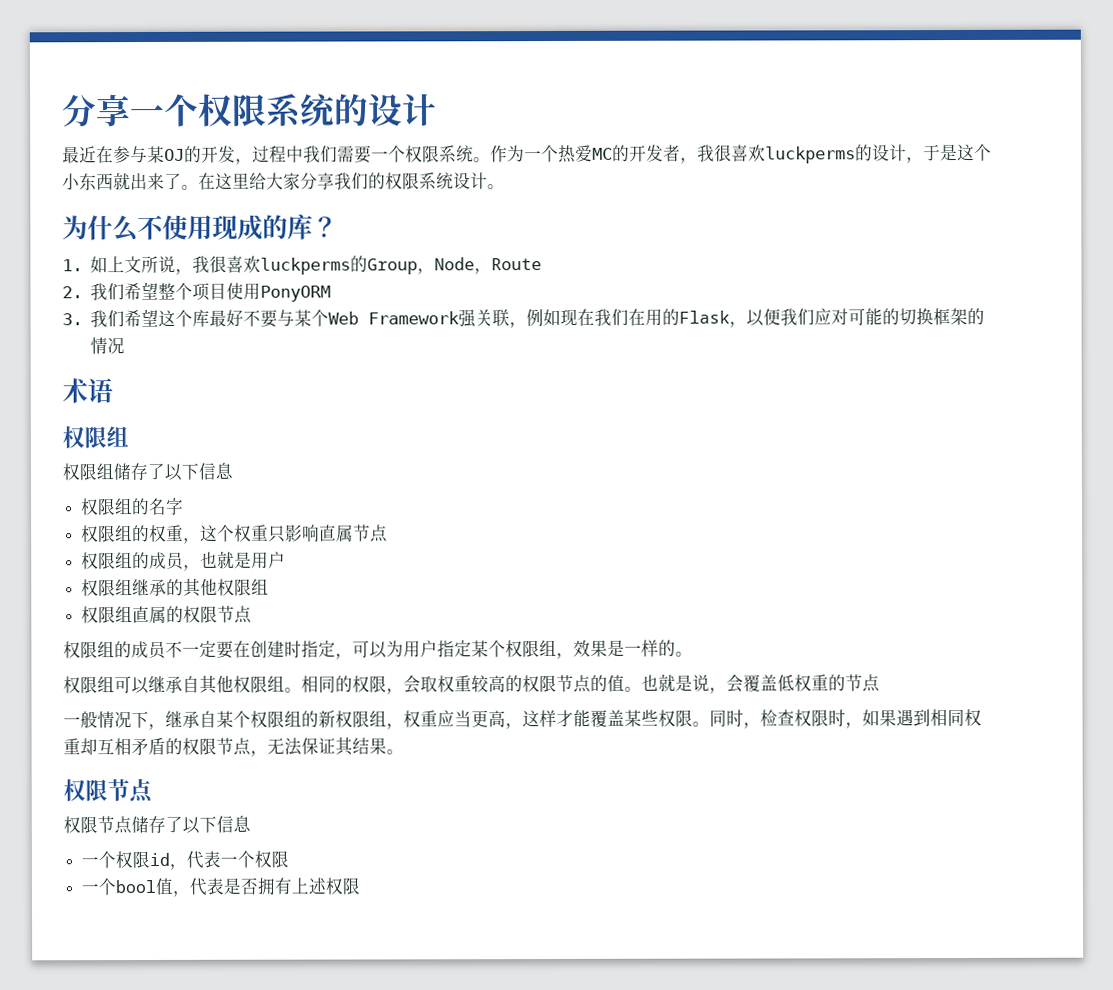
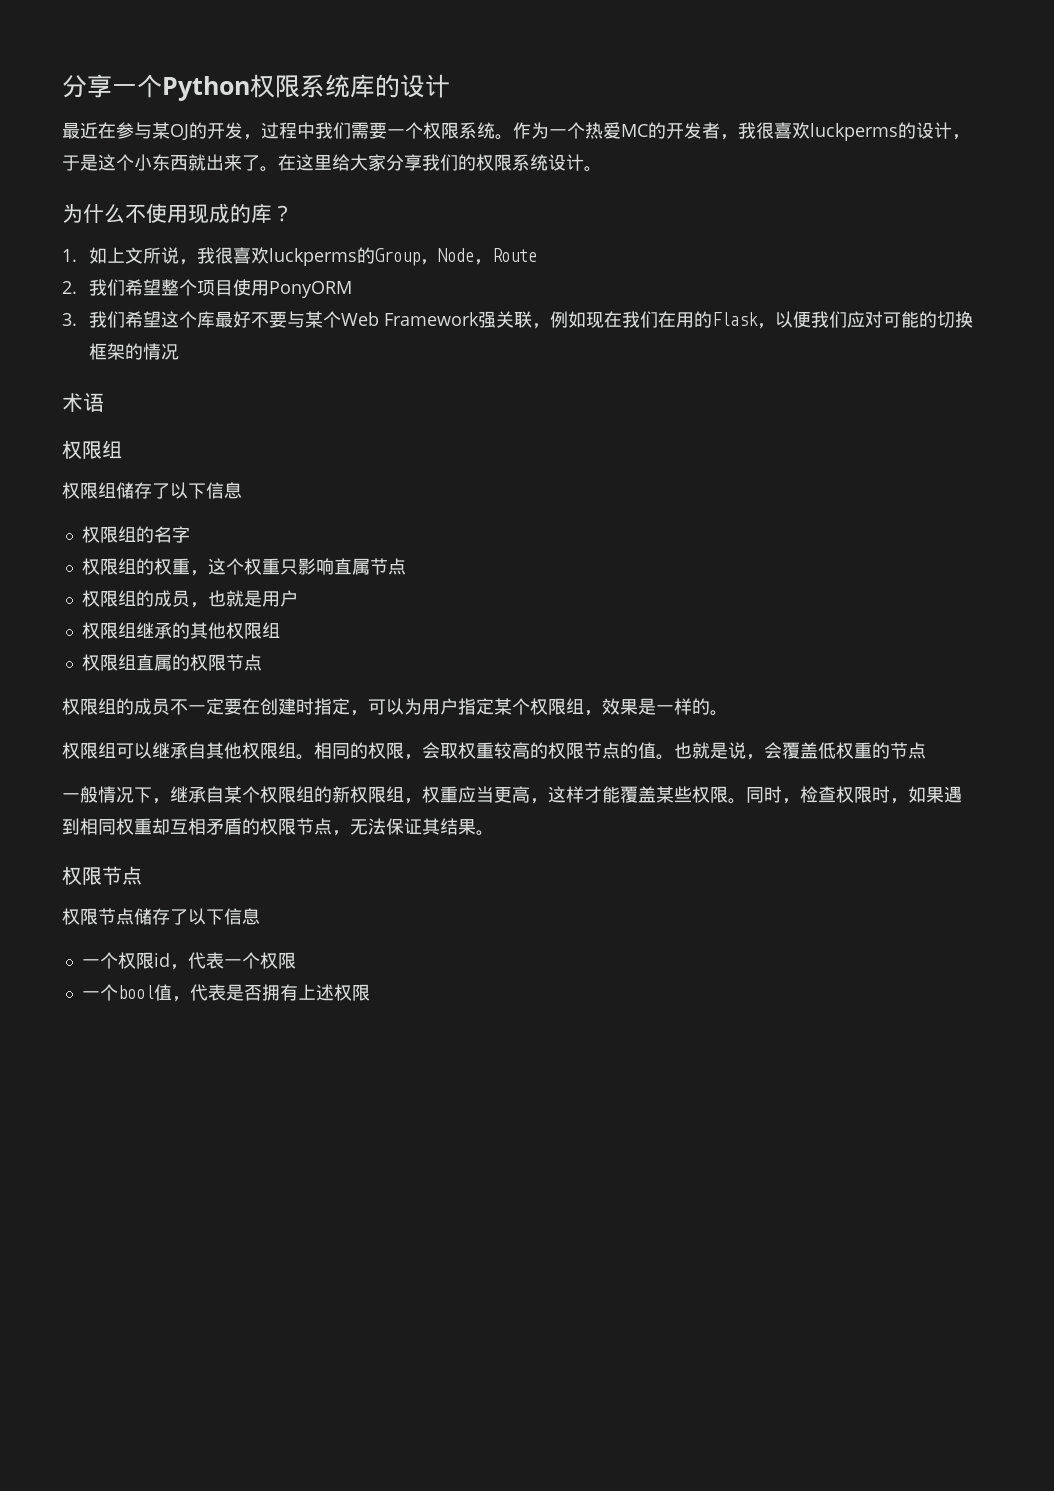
- 分享一个权限系统的设计
+ 分享一个Python权限系统库的设计

